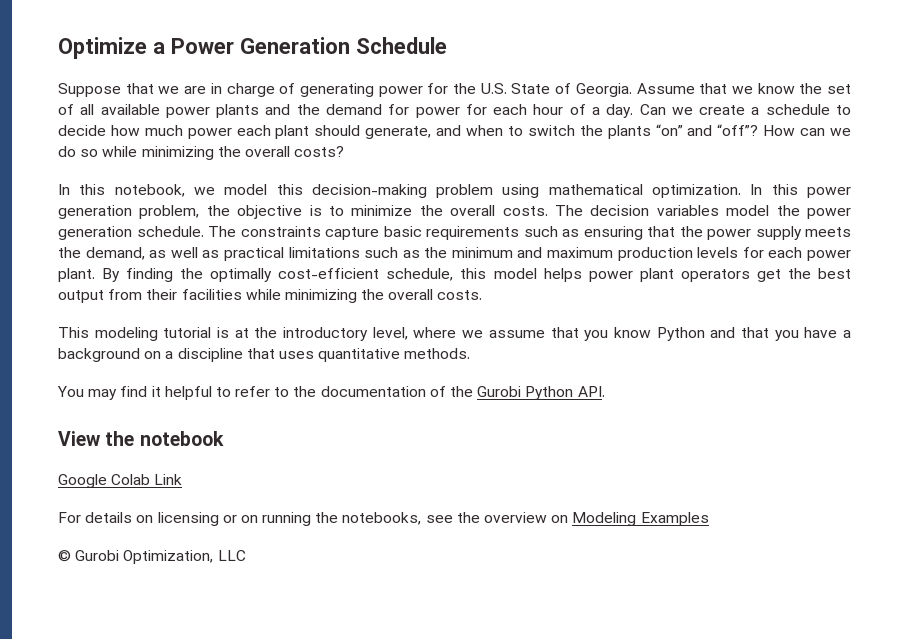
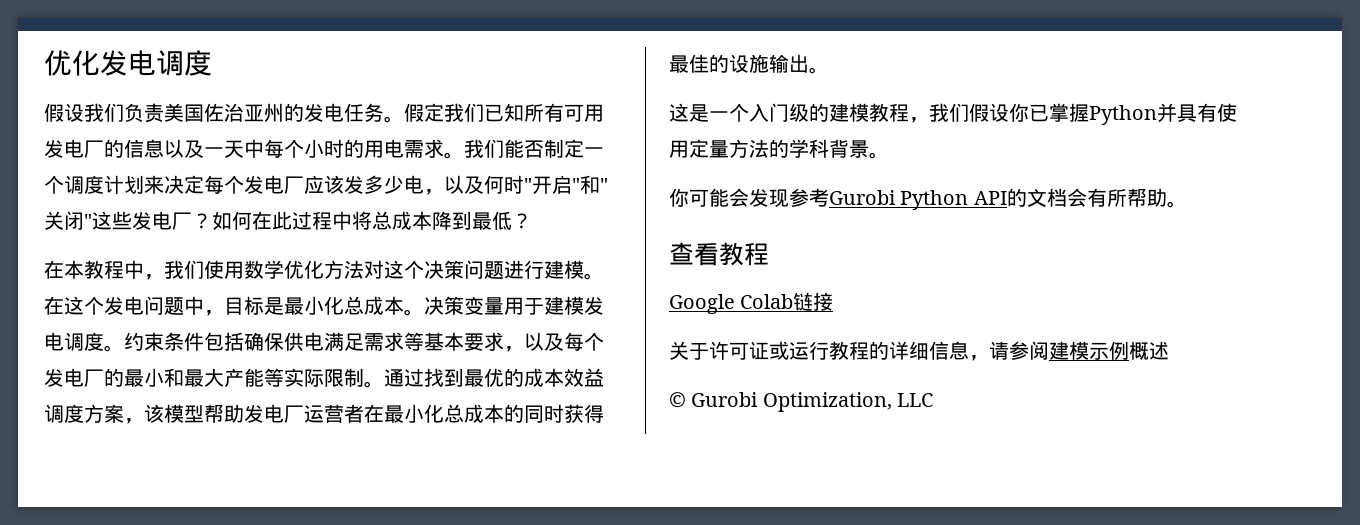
- Optimize a Power Generation Schedule
- Suppose that we are in charge of generating power for the U.S. State of Georgia. Assume that we know the set of all available power plants and the demand for power for each hour of a day. Can we create a schedule to decide how much power each plant should generate, and when to switch the plants “on” and “off”? How can we do so while minimizing the overall costs?
- In this notebook, we model this decision-making problem using mathematical optimization. In this power generation problem, the objective is to minimize the overall costs. The decision variables model the power generation schedule. The constraints capture basic requirements such as ensuring that the power supply meets the demand, as well as practical limitations such as the minimum and maximum production levels for each power plant. By finding the optimally cost-efficient schedule, this model helps power plant operators get the best output from their facilities while minimizing the overall costs.
- This modeling tutorial is at the introductory level, where we assume that you know Python and that you have a background on a discipline that uses quantitative methods.
- You may find it helpful to refer to the documentation of the Gurobi Python API.
- View the notebook
- Google Colab Link
- For details on licensing or on running the notebooks, see the overview on Modeling Examples
+ 优化发电调度
+ 假设我们负责美国佐治亚州的发电任务。假定我们已知所有可用发电厂的信息以及一天中每个小时的用电需求。我们能否制定一个调度计划来决定每个发电厂应该发多少电，以及何时"开启"和"关闭"这些发电厂？如何在此过程中将总成本降到最低？
+ 在本教程中，我们使用数学优化方法对这个决策问题进行建模。在这个发电问题中，目标是最小化总成本。决策变量用于建模发电调度。约束条件包括确保供电满足需求等基本要求，以及每个发电厂的最小和最大产能等实际限制。通过找到最优的成本效益调度方案，该模型帮助发电厂运营者在最小化总成本的同时获得最佳的设施输出。
+ 这是一个入门级的建模教程，我们假设你已掌握Python并具有使用定量方法的学科背景。
+ 你可能会发现参考Gurobi Python API的文档会有所帮助。
+ 查看教程
+ Google Colab链接
+ 关于许可证或运行教程的详细信息，请参阅建模示例概述

